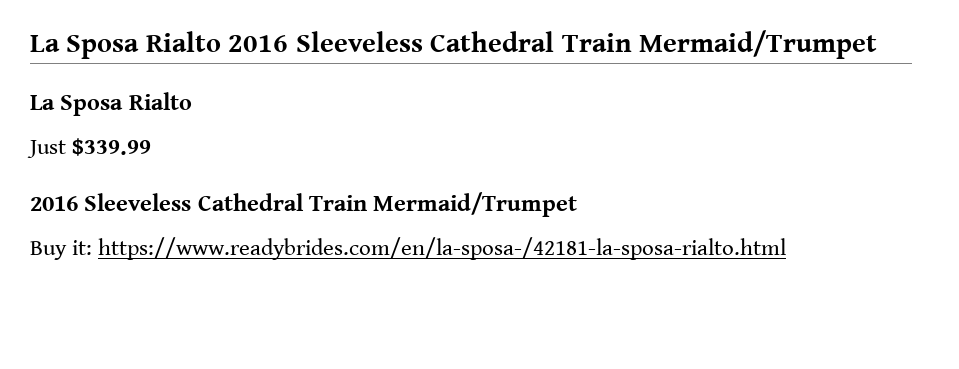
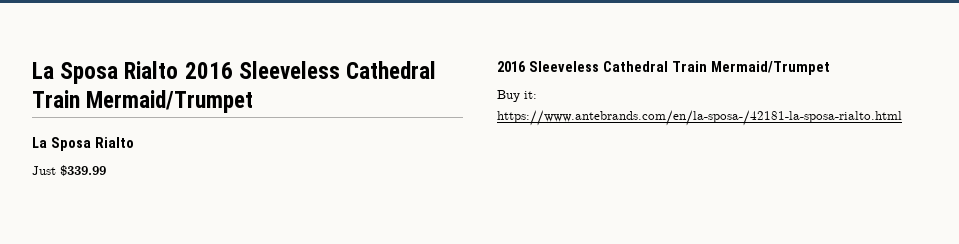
- Buy it: https://www.readybrides.com/en/la-sposa-/42181-la-sposa-rialto.html
+ Buy it: https://www.antebrands.com/en/la-sposa-/42181-la-sposa-rialto.html

